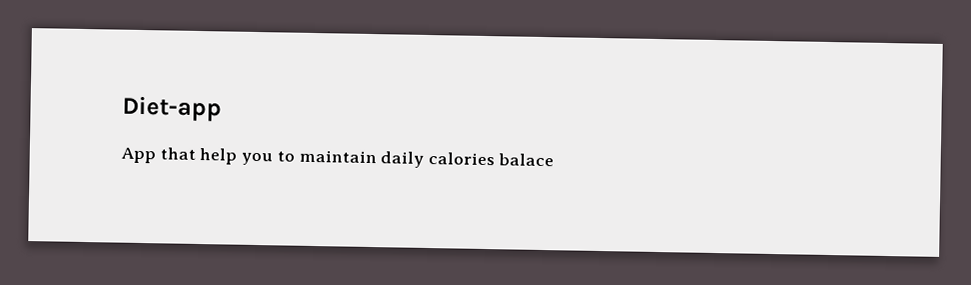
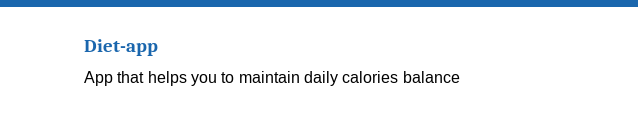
- App that help you to maintain daily calories balace
+ App that helps you to maintain daily calories balance

